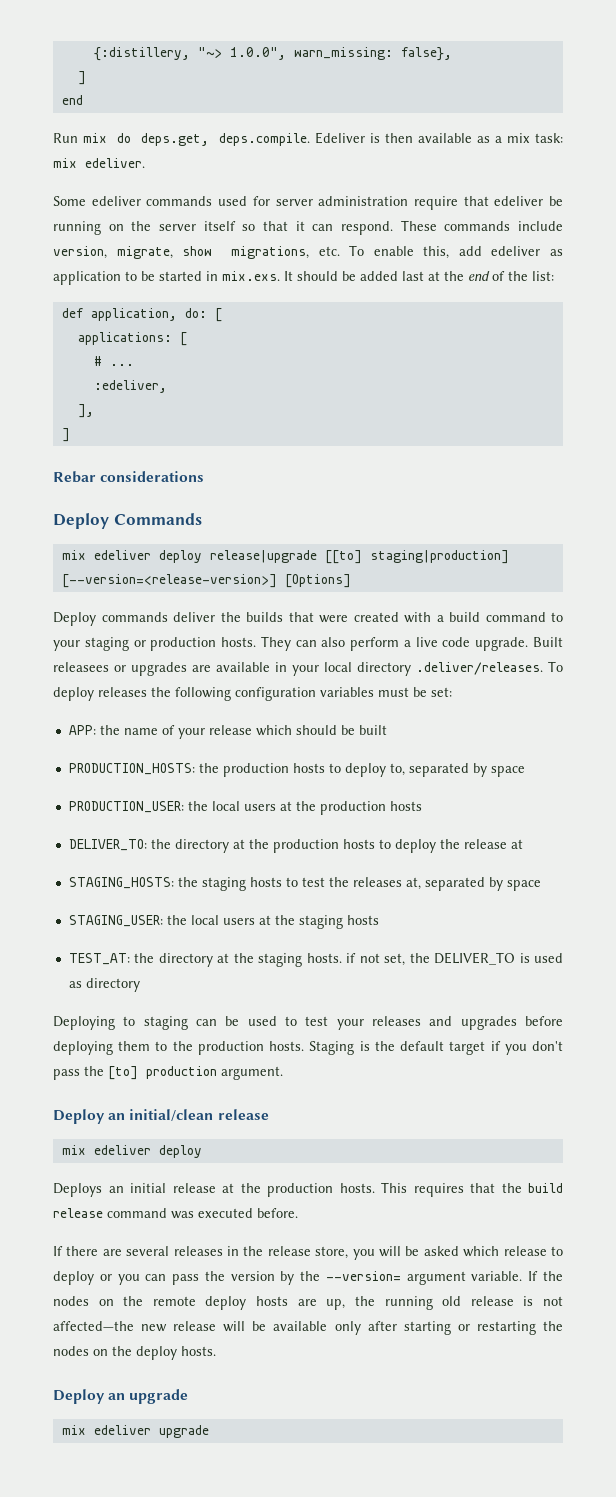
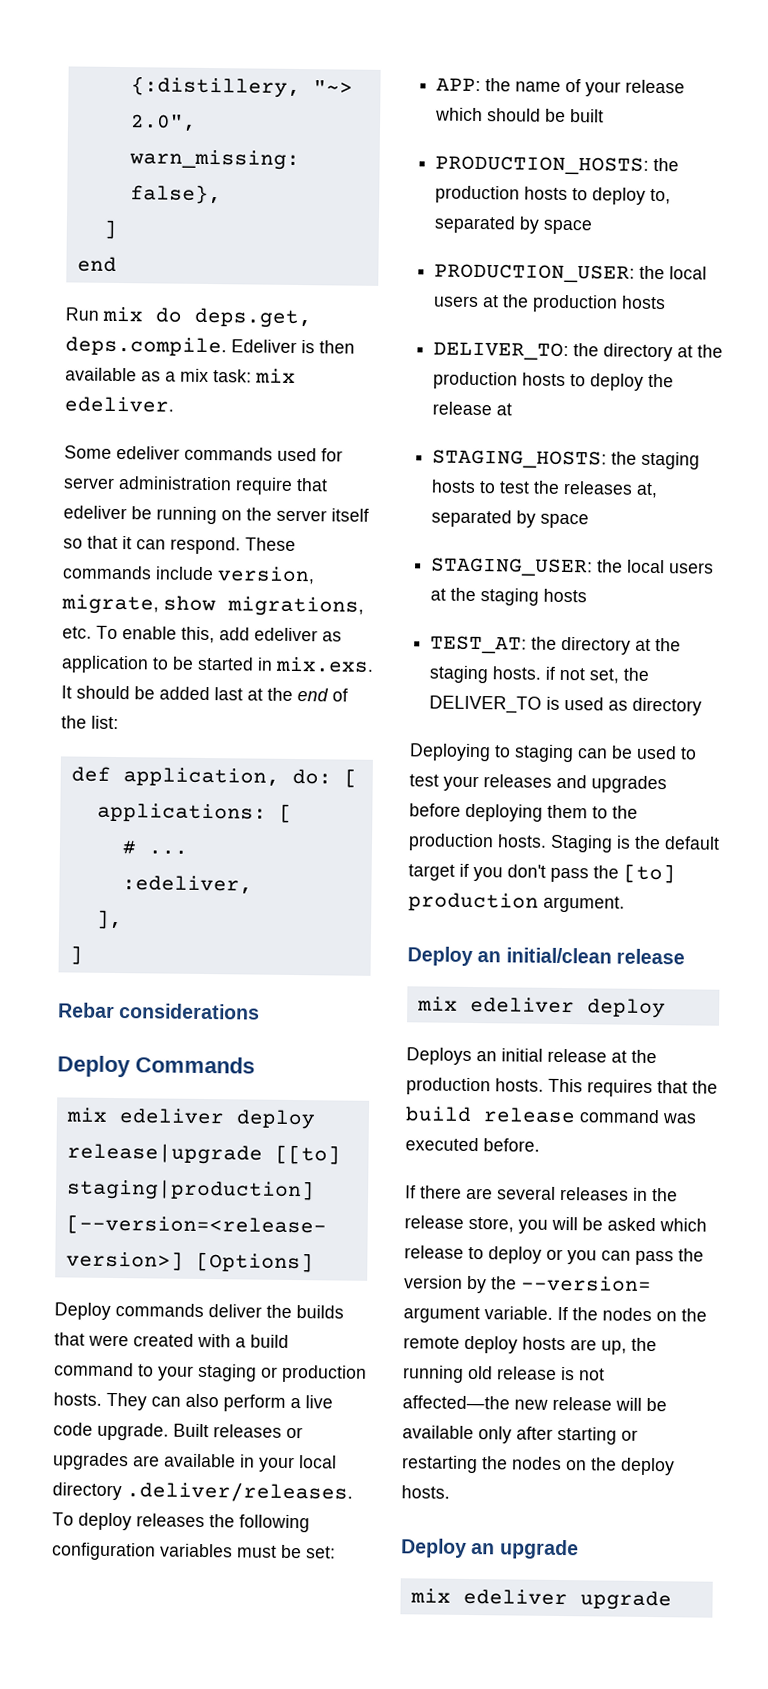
- {:distillery, "~> 1.0.0", warn_missing: false},
+ {:distillery, "~> 2.0", warn_missing: false},
- Built releasees or upgrades are available in your local directory .deliver/releases. To deploy releases the following configuration variables must be set:
+ Built releases or upgrades are available in your local directory .deliver/releases. To deploy releases the following configuration variables must be set:

